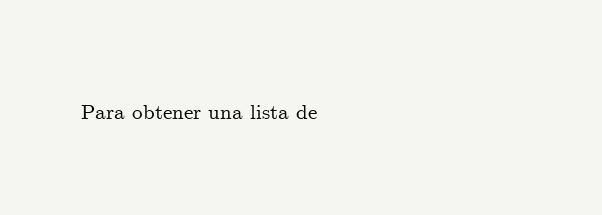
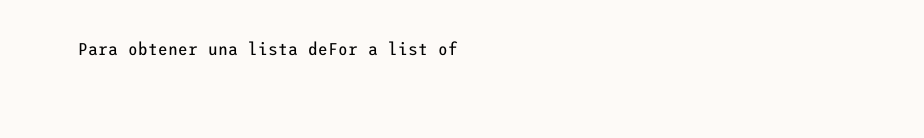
- Para obtener una lista de
+ Para obtener una lista deFor a list of

